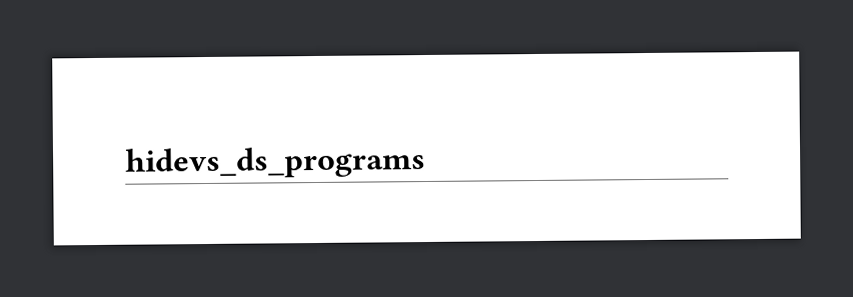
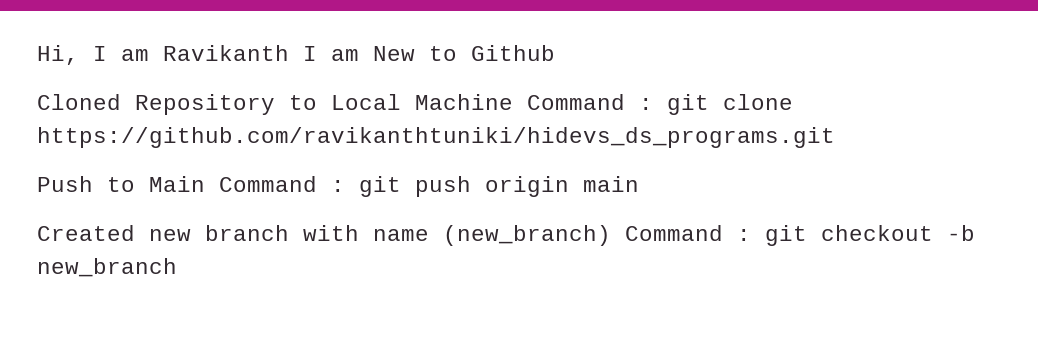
- hidevs_ds_programs
+ Hi, I am Ravikanth I am New to Github
+ Cloned Repository to Local Machine Command : git clone https://github.com/ravikanthtuniki/hidevs_ds_programs.git
+ Push to Main Command : git push origin main
+ Created new branch with name (new_branch) Command : git checkout -b new_branch

